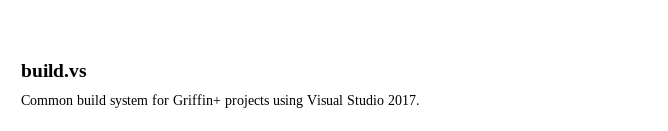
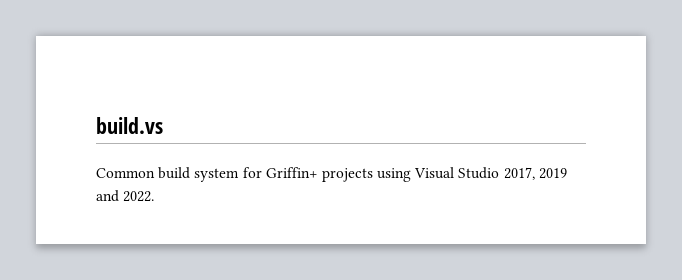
- Common build system for Griffin+ projects using Visual Studio 2017.
+ Common build system for Griffin+ projects using Visual Studio 2017, 2019 and 2022.

